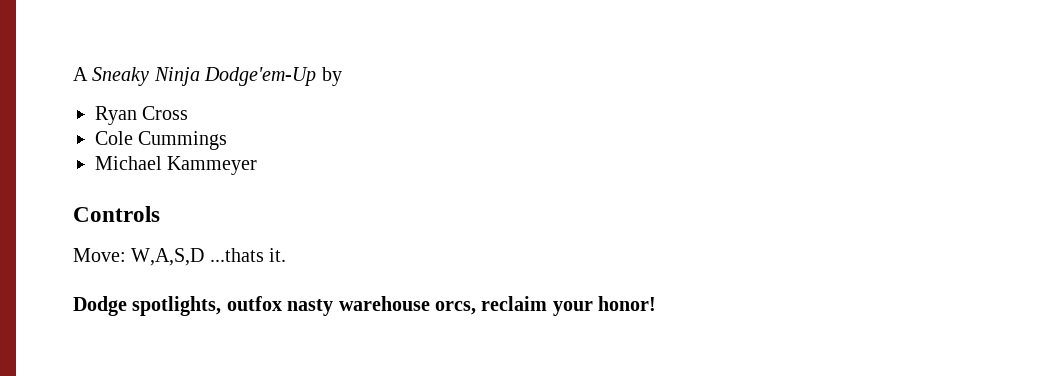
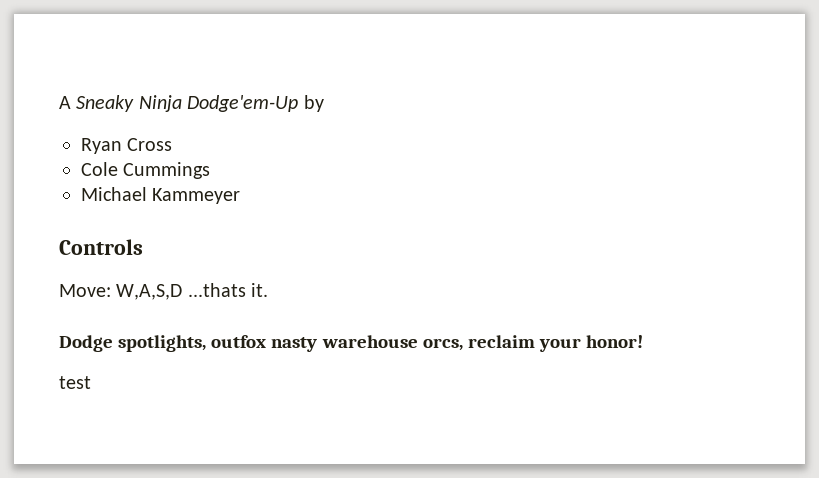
+ test

